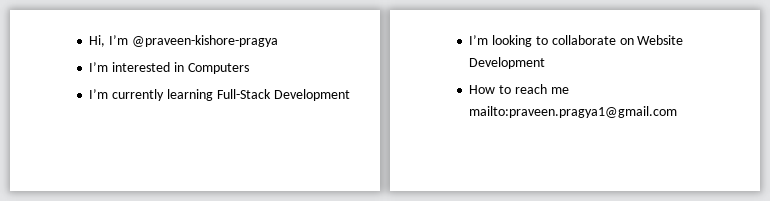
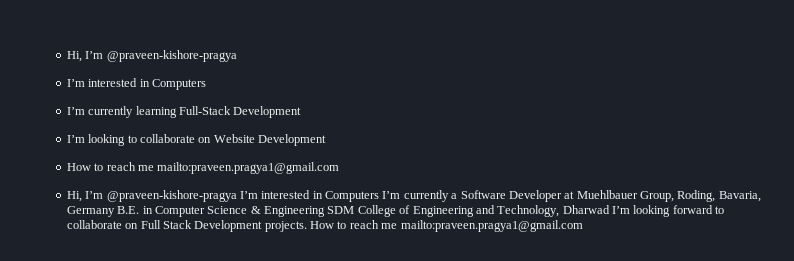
+ Hi, I’m @praveen-kishore-pragya I’m interested in Computers I’m currently a Software Developer at Muehlbauer Group, Roding, Bavaria, Germany B.E. in Computer Science & Engineering SDM College of Engineering and Technology, Dharwad I’m looking forward to collaborate on Full Stack Development projects. How to reach me mailto:praveen.pragya1@gmail.com

